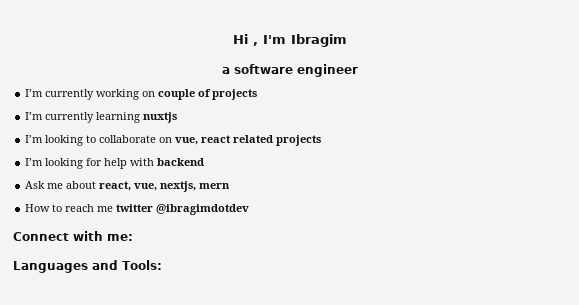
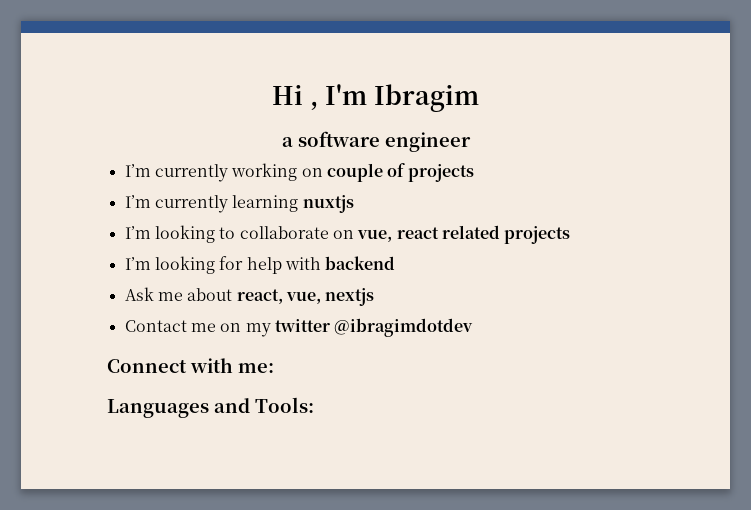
- Ask me about react, vue, nextjs, mern
- How to reach me twitter @ibragimdotdev
+ Ask me about react, vue, nextjs
+ Contact me on my twitter @ibragimdotdev

